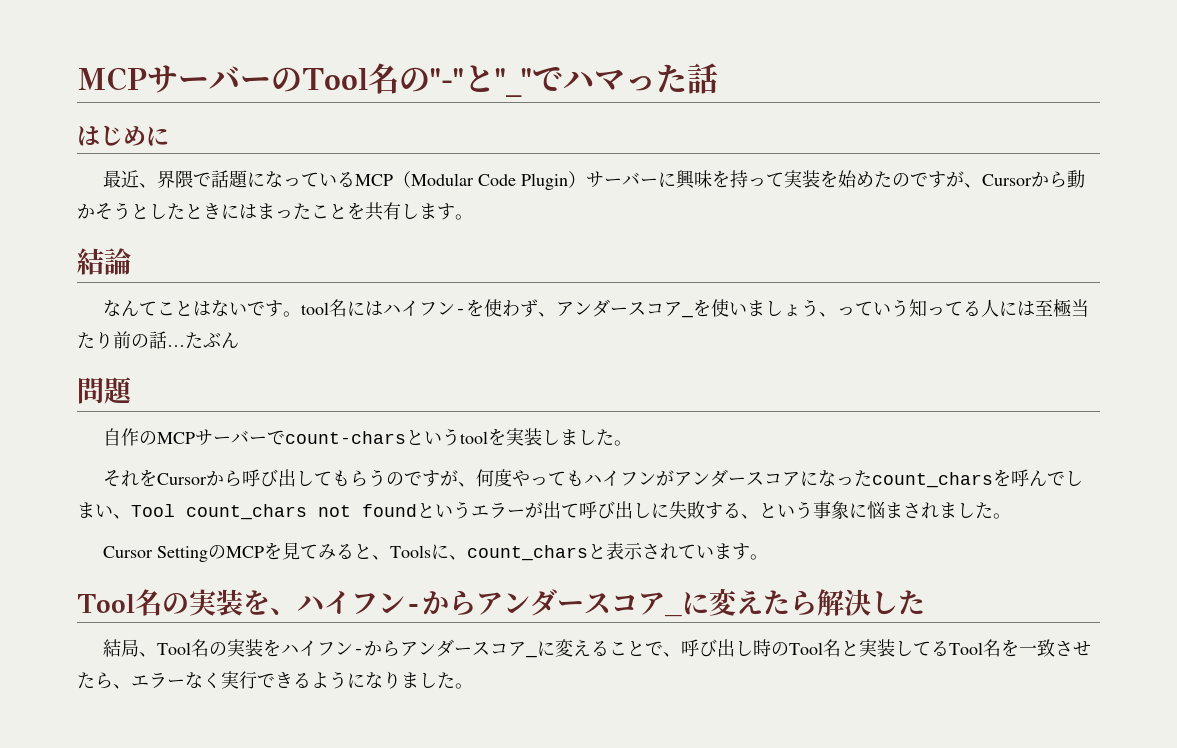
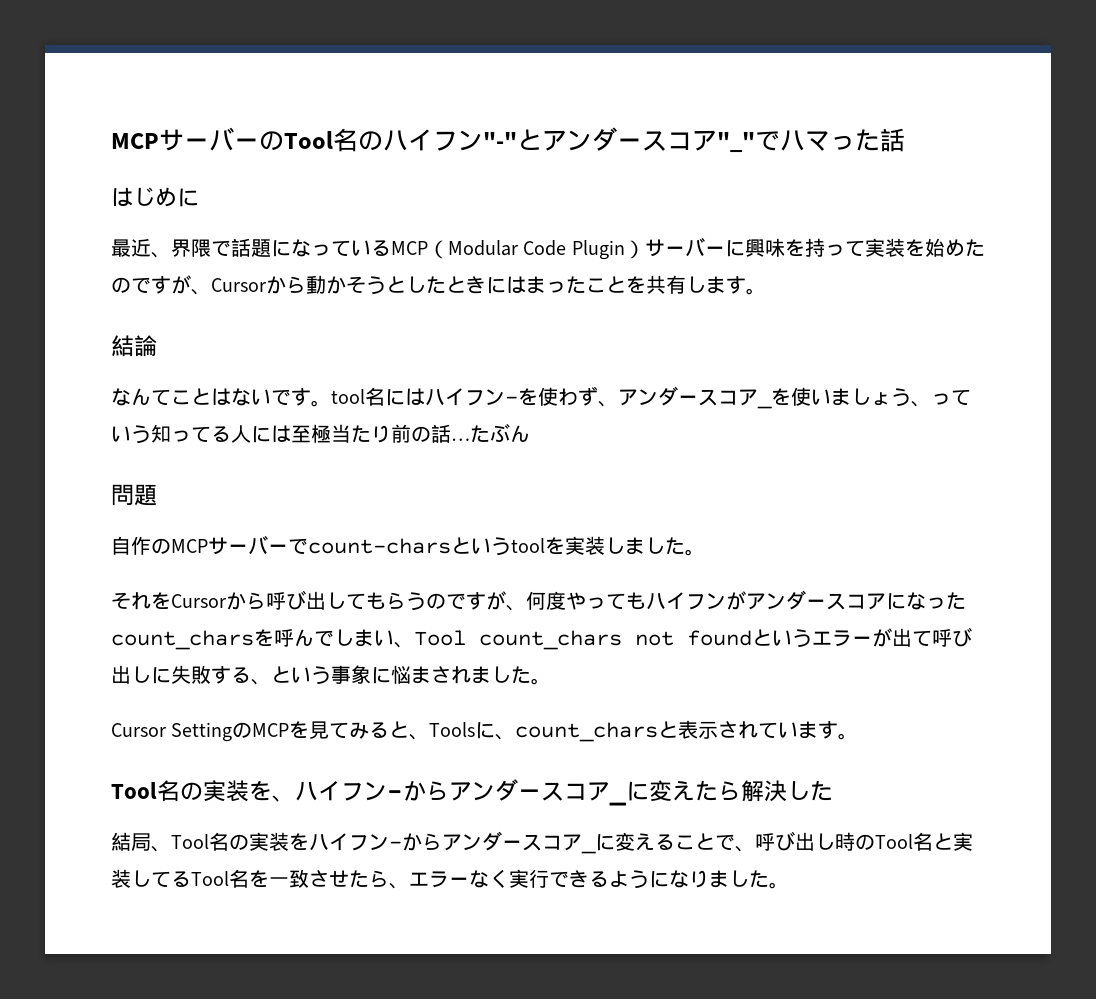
- MCPサーバーのTool名の"-"と"_"でハマった話
+ MCPサーバーのTool名のハイフン"-"とアンダースコア"_"でハマった話

